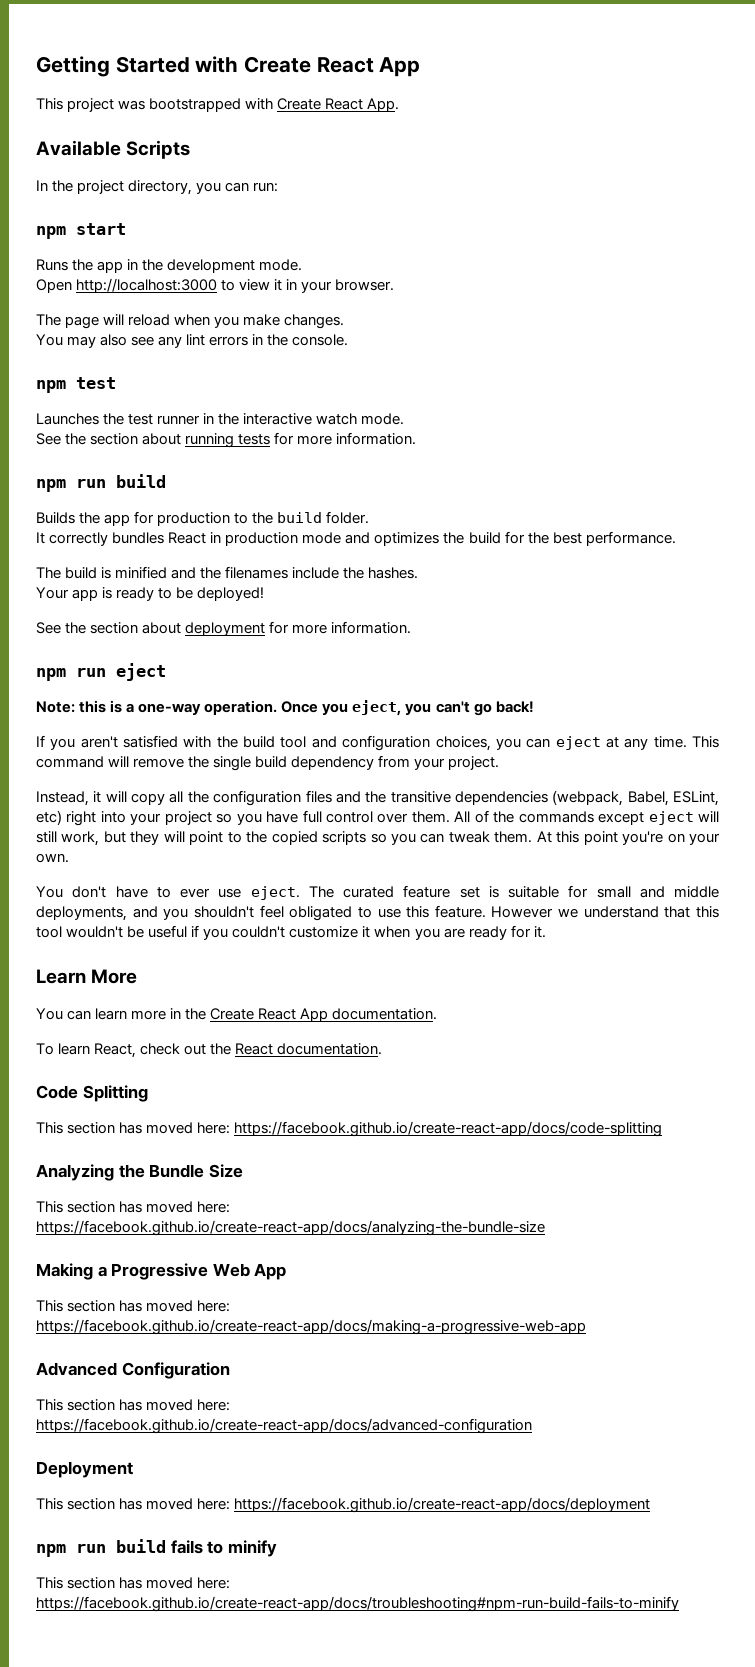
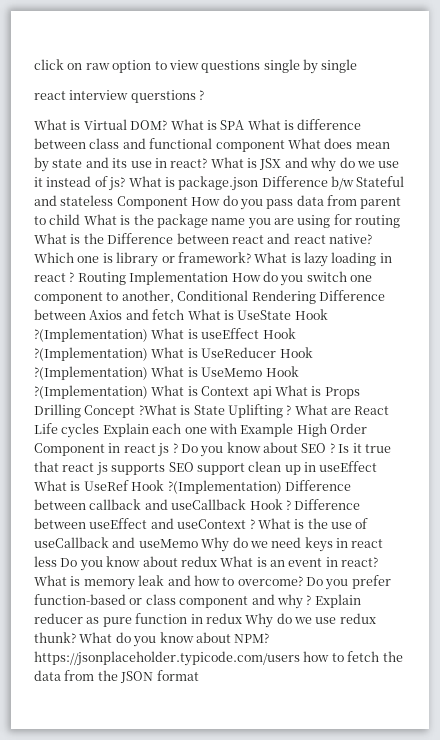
- Getting Started with Create React App
- This project was bootstrapped with Create React App.
- Available Scripts
- In the project directory, you can run:
- npm start
- Runs the app in the development mode.
- Open http://localhost:3000 to view it in your browser.
- The page will reload when you make changes.
- You may also see any lint errors in the console.
- npm test
- Launches the test runner in the interactive watch mode.
- See the section about running tests for more information.
- npm run build
- Builds the app for production to the build folder.
- It correctly bundles React in production mode and optimizes the build for the best performance.
- The build is minified and the filenames include the hashes.
- Your app is ready to be deployed!
- See the section about deployment for more information.
- npm run eject
- Note: this is a one-way operation. Once you eject, you can't go back!
- If you aren't satisfied with the build tool and configuration choices, you can eject at any time. This command will remove the single build dependency from your project.
- Instead, it will copy all the configuration files and the transitive dependencies (webpack, Babel, ESLint, etc) right into your project so you have full control over them. All of the commands except eject will still work, but they will point to the copied scripts so you can tweak them. At this point you're on your own.
- You don't have to ever use eject. The curated feature set is suitable for small and middle deployments, and you shouldn't feel obligated to use this feature. However we understand that this tool wouldn't be useful if you couldn't customize it when you are ready for it.
- Learn More
- You can learn more in the Create React App documentation.
- To learn React, check out the React documentation.
- Code Splitting
- This section has moved here: https://facebook.github.io/create-react-app/docs/code-splitting
- Analyzing the Bundle Size
- This section has moved here: https://facebook.github.io/create-react-app/docs/analyzing-the-bundle-size
- Making a Progressive Web App
- This section has moved here: https://facebook.github.io/create-react-app/docs/making-a-progressive-web-app
- Advanced Configuration
- This section has moved here: https://facebook.github.io/create-react-app/docs/advanced-configuration
- Deployment
- This section has moved here: https://facebook.github.io/create-react-app/docs/deployment
- npm run build fails to minify
- This section has moved here: https://facebook.github.io/create-react-app/docs/troubleshooting#npm-run-build-fails-to-minify
+ click on raw option to view questions single by single
+ react interview querstions ?
+ What is Virtual DOM? What is SPA What is difference between class and functional component What does mean by state and its use in react? What is JSX and why do we use it instead of js? What is package.json Difference b/w Stateful and stateless Component How do you pass data from parent to child What is the package name you are using for routing What is the Difference between react and react native? Which one is library or framework? What is lazy loading in react ? Routing Implementation How do you switch one component to another, Conditional Rendering Difference between Axios and fetch What is UseState Hook ?(Implementation) What is useEffect Hook ?(Implementation) What is UseReducer Hook ?(Implementation) What is UseMemo Hook ?(Implementation) What is Context api What is Props Drilling Concept ?What is State Uplifting ? What are React Life cycles Explain each one with Example High Order Component in react js ? Do you know about SEO ? Is it true that react js supports SEO support clean up in useEffect What is UseRef Hook ?(Implementation) Difference between callback and useCallback Hook ? Difference between useEffect and useContext ? What is the use of useCallback and useMemo Why do we need keys in react less Do you know about redux What is an event in react? What is memory leak and how to overcome? Do you prefer function-based or class component and why ? Explain reducer as pure function in redux Why do we use redux thunk? What do you know about NPM? https://jsonplaceholder.typicode.com/users how to fetch the data from the JSON format

